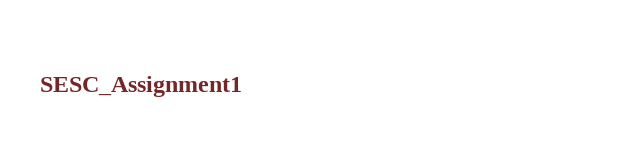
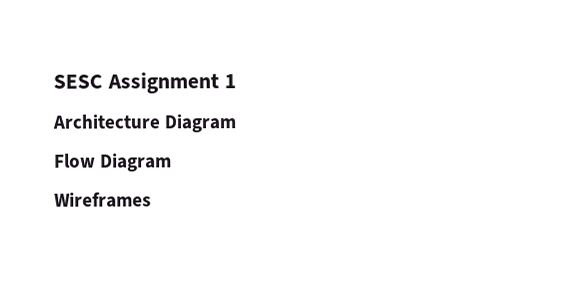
- SESC_Assignment1
+ SESC Assignment 1
+ Architecture Diagram
+ Flow Diagram
+ Wireframes

